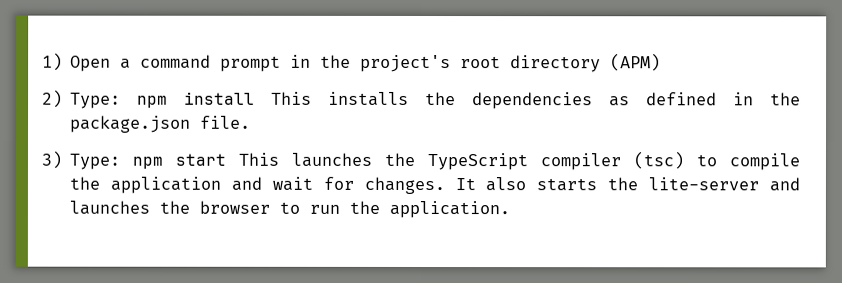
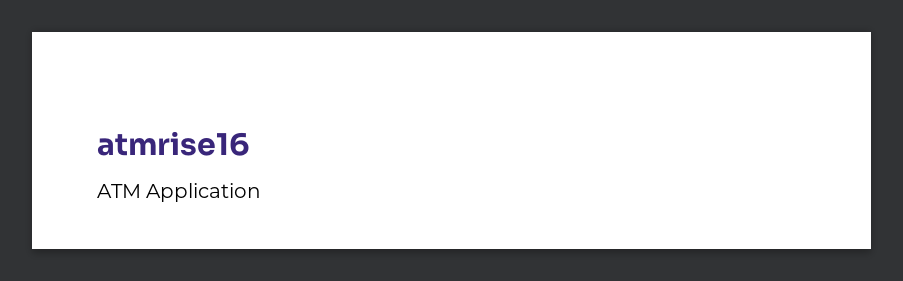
- 1) Open a command prompt in the project's root directory (APM)
- 2) Type: npm install This installs the dependencies as defined in the package.json file.
- 3) Type: npm start This launches the TypeScript compiler (tsc) to compile the application and wait for changes. It also starts the lite-server and launches the browser to run the application.
+ atmrise16
+ ATM Application

